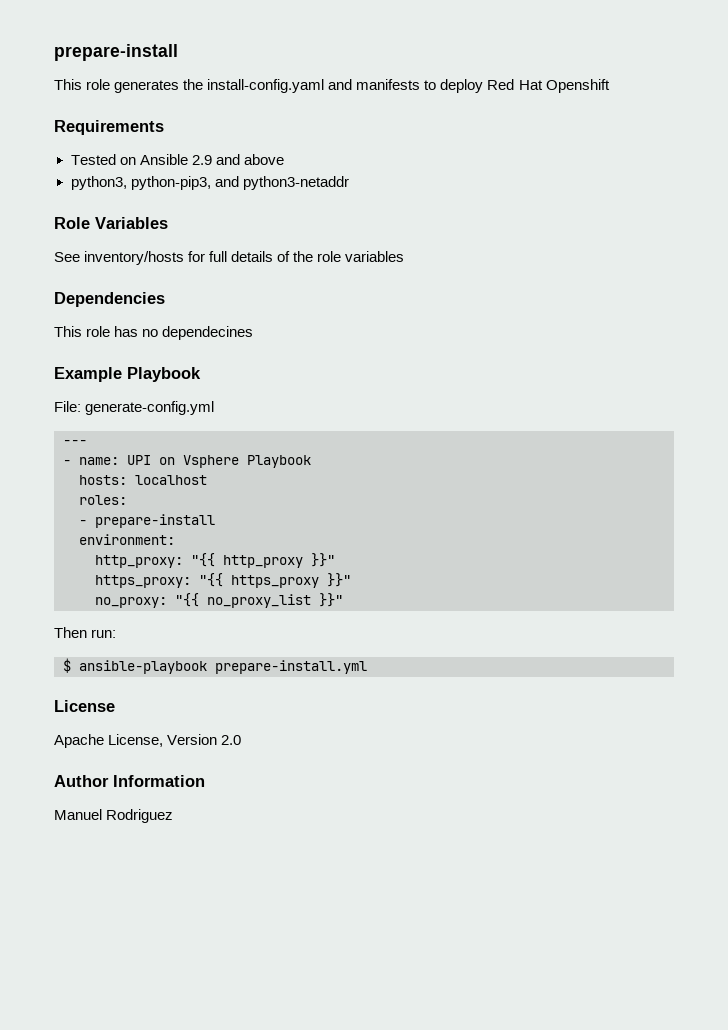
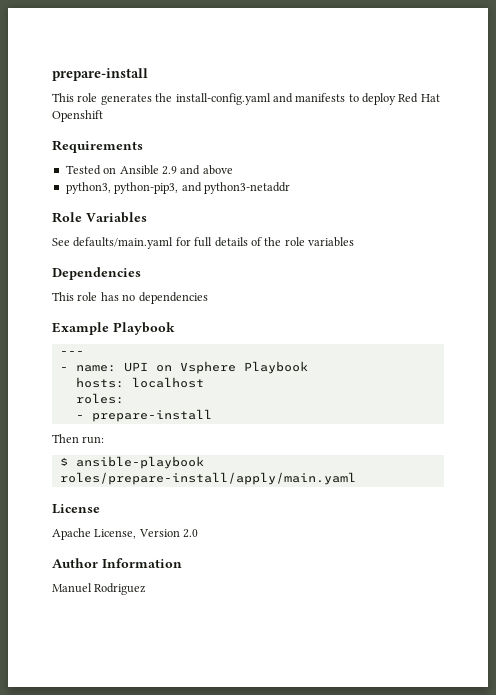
- See inventory/hosts for full details of the role variables
+ See defaults/main.yaml for full details of the role variables
- This role has no dependecines
+ This role has no dependencies
- File: generate-config.yml
- environment:
- http_proxy: "{{ http_proxy }}"
- https_proxy: "{{ https_proxy }}"
- no_proxy: "{{ no_proxy_list }}"
- $ ansible-playbook prepare-install.yml
+ $ ansible-playbook roles/prepare-install/apply/main.yaml

